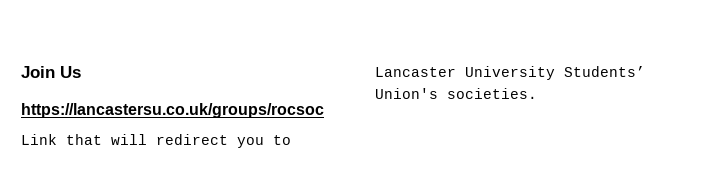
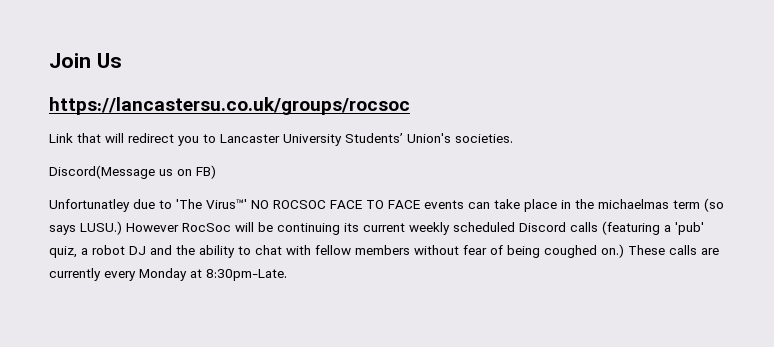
+ Discord(Message us on FB)
+ Unfortunatley due to 'The Virus™' NO ROCSOC FACE TO FACE events can take place in the michaelmas term (so says LUSU.) However RocSoc will be continuing its current weekly scheduled Discord calls (featuring a 'pub' quiz, a robot DJ and the ability to chat with fellow members without fear of being coughed on.) These calls are currently every Monday at 8:30pm-Late.

